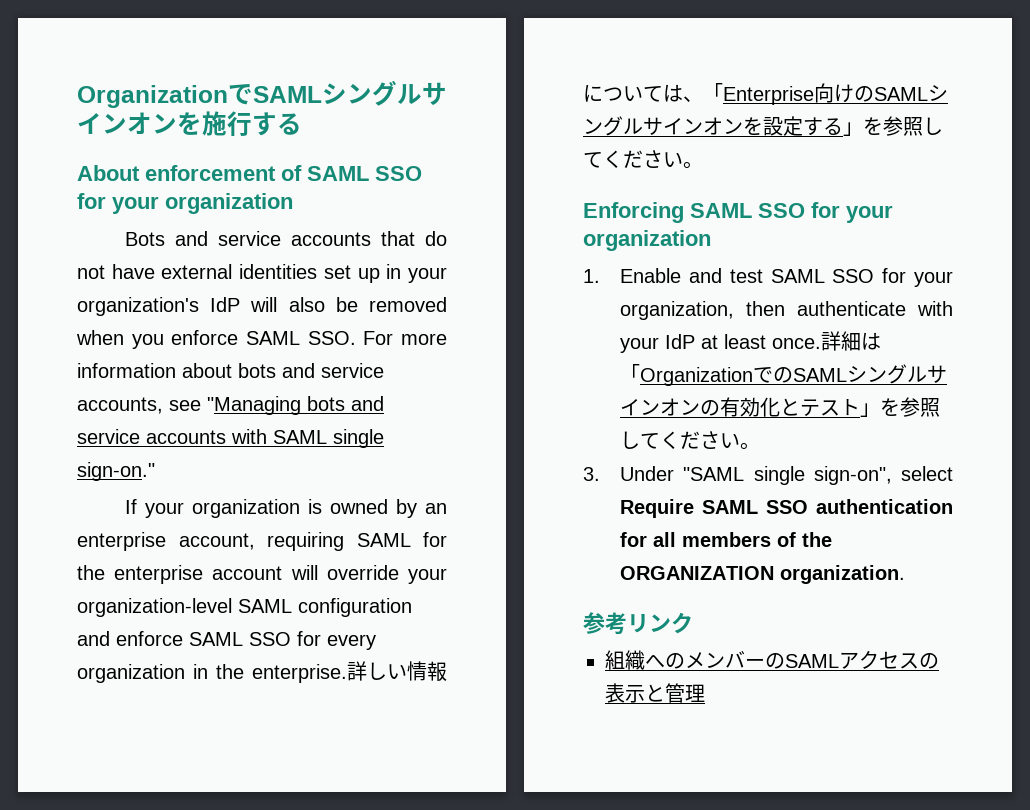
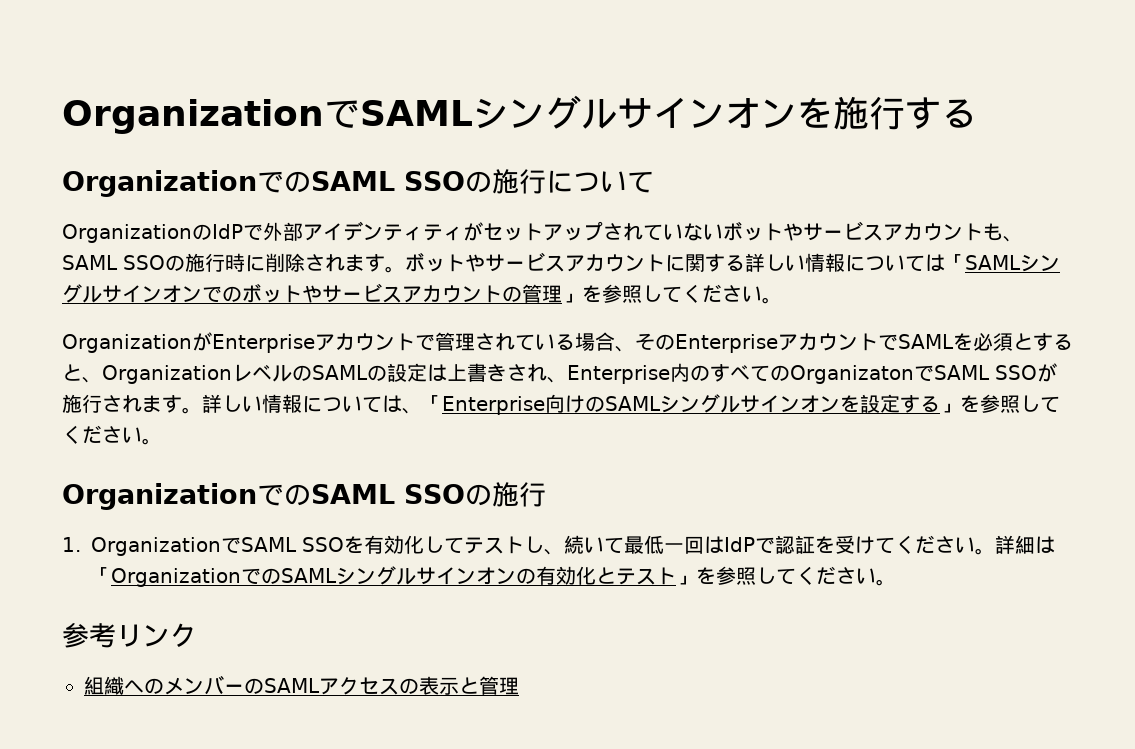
- About enforcement of SAML SSO for your organization
- Bots and service accounts that do not have external identities set up in your organization's IdP will also be removed when you enforce SAML SSO. For more information about bots and service accounts, see "Managing bots and service accounts with SAML single sign-on."
- If your organization is owned by an enterprise account, requiring SAML for the enterprise account will override your organization-level SAML configuration and enforce SAML SSO for every organization in the enterprise.
+ OrganizationでのSAML SSOの施行について
+ OrganizationのIdPで外部アイデンティティがセットアップされていないボットやサービスアカウントも、SAML SSOの施行時に削除されます。ボットやサービスアカウントに関する詳しい情報については「SAMLシングルサインオンでのボットやサービスアカウントの管理」を参照してください。
+ OrganizationがEnterpriseアカウントで管理されている場合、そのEnterpriseアカウントでSAMLを必須とすると、OrganizationレベルのSAMLの設定は上書きされ、Enterprise内のすべてのOrganizatonでSAML SSOが施行されます。
  詳しい情報については、「Enterprise向けのSAMLシングルサインオンを設定する」を参照してください。
- Enforcing SAML SSO for your organization
- 1. Enable and test SAML SSO for your organization, then authenticate with your IdP at least once.
+ OrganizationでのSAML SSOの施行
+ 1. OrganizationでSAML SSOを有効化してテストし、続いて最低一回はIdPで認証を受けてください。
- 3. Under "SAML single sign-on", select Require SAML SSO authentication for all members of the ORGANIZATION organization.

